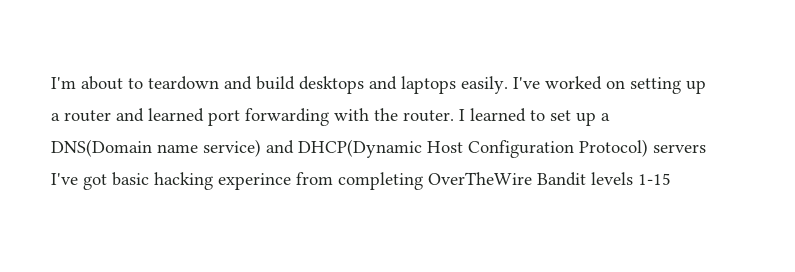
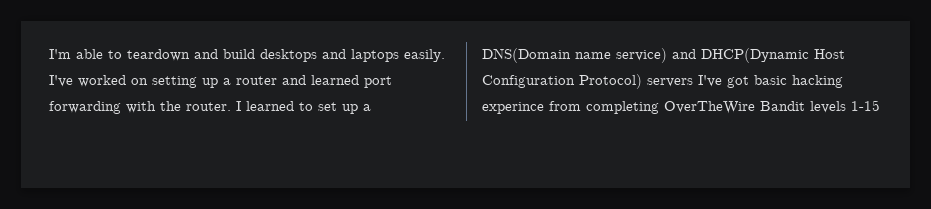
- I'm about to teardown and build desktops and laptops easily.
+ I'm able to teardown and build desktops and laptops easily.

